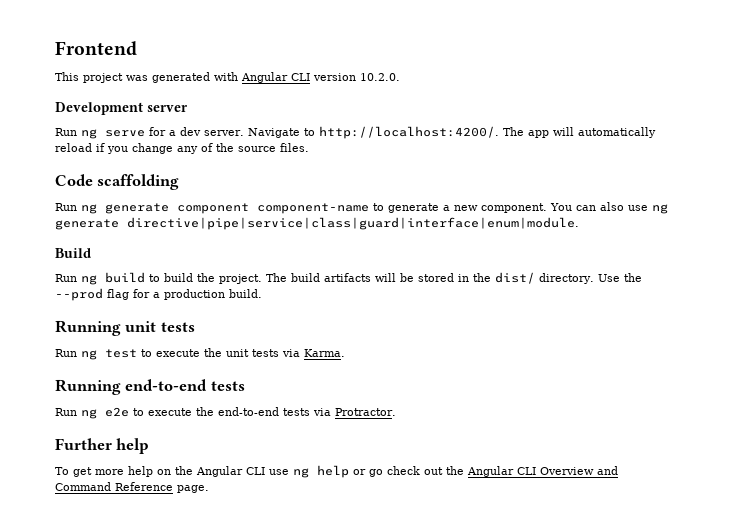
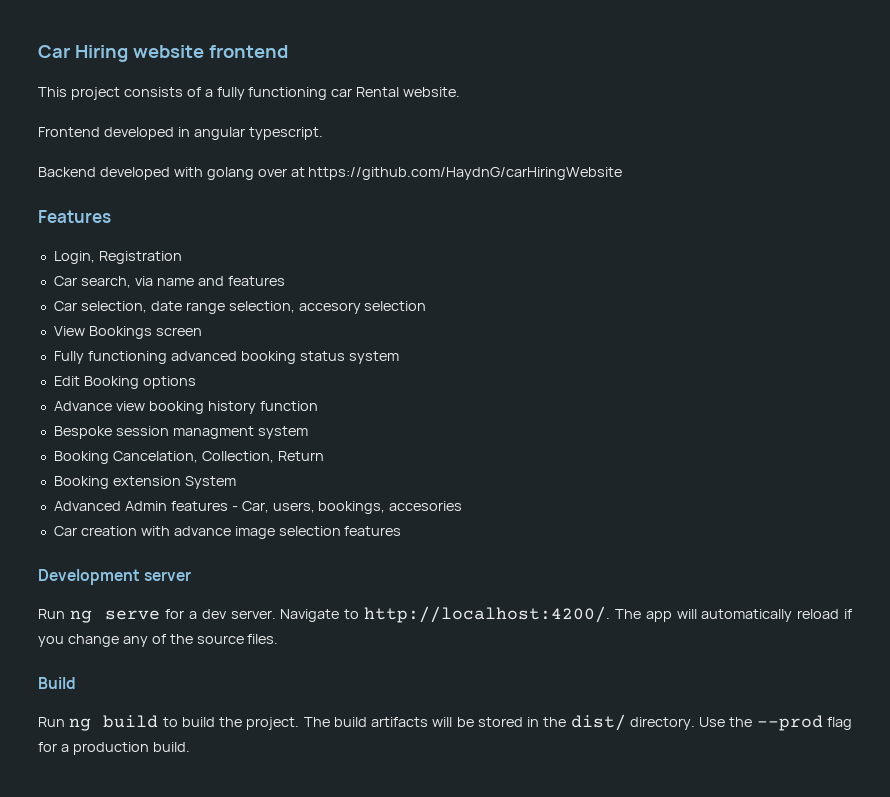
- Frontend
- This project was generated with Angular CLI version 10.2.0.
+ Car Hiring website frontend
+ This project consists of a fully functioning car Rental website.
+ Frontend developed in angular typescript.
+ Backend developed with golang over at https://github.com/HaydnG/carHiringWebsite
+ Features
+ Login, Registration
+ Car search, via name and features
+ Car selection, date range selection, accesory selection
+ View Bookings screen
+ Fully functioning advanced booking status system
+ Edit Booking options
+ Advance view booking history function
+ Bespoke session managment system
+ Booking Cancelation, Collection, Return
+ Booking extension System
+ Advanced Admin features - Car, users, bookings, accesories
+ Car creation with advance image selection features
- Code scaffolding
- Run ng generate component component-name to generate a new component. You can also use ng generate directive|pipe|service|class|guard|interface|enum|module.
- Running unit tests
- Run ng test to execute the unit tests via Karma.
- Running end-to-end tests
- Run ng e2e to execute the end-to-end tests via Protractor.
- Further help
- To get more help on the Angular CLI use ng help or go check out the Angular CLI Overview and Command Reference page.

